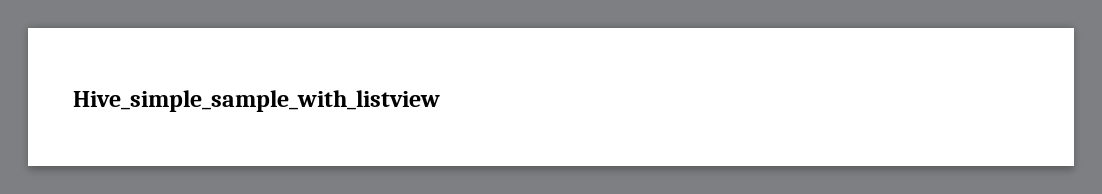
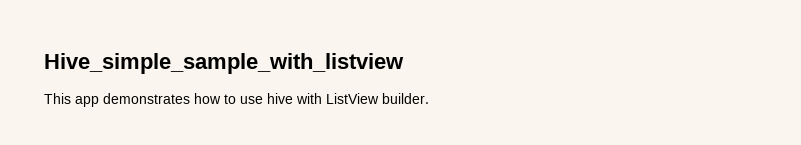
+ This app demonstrates how to use hive with ListView builder.

